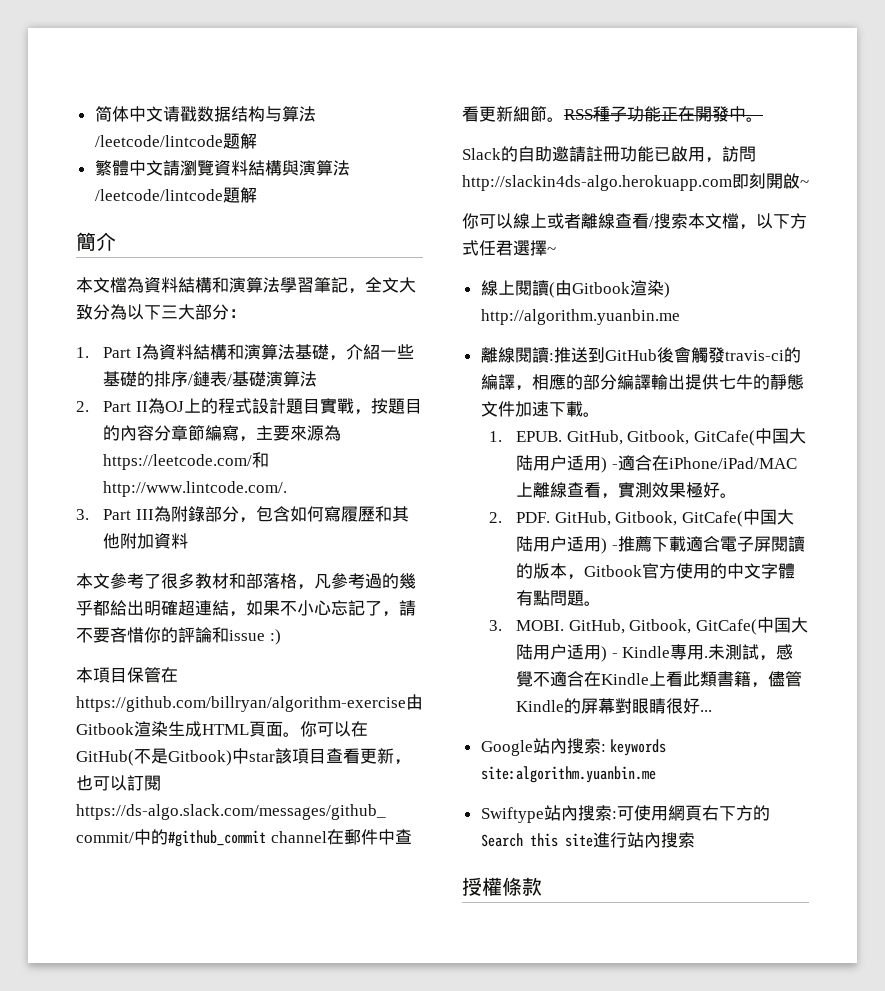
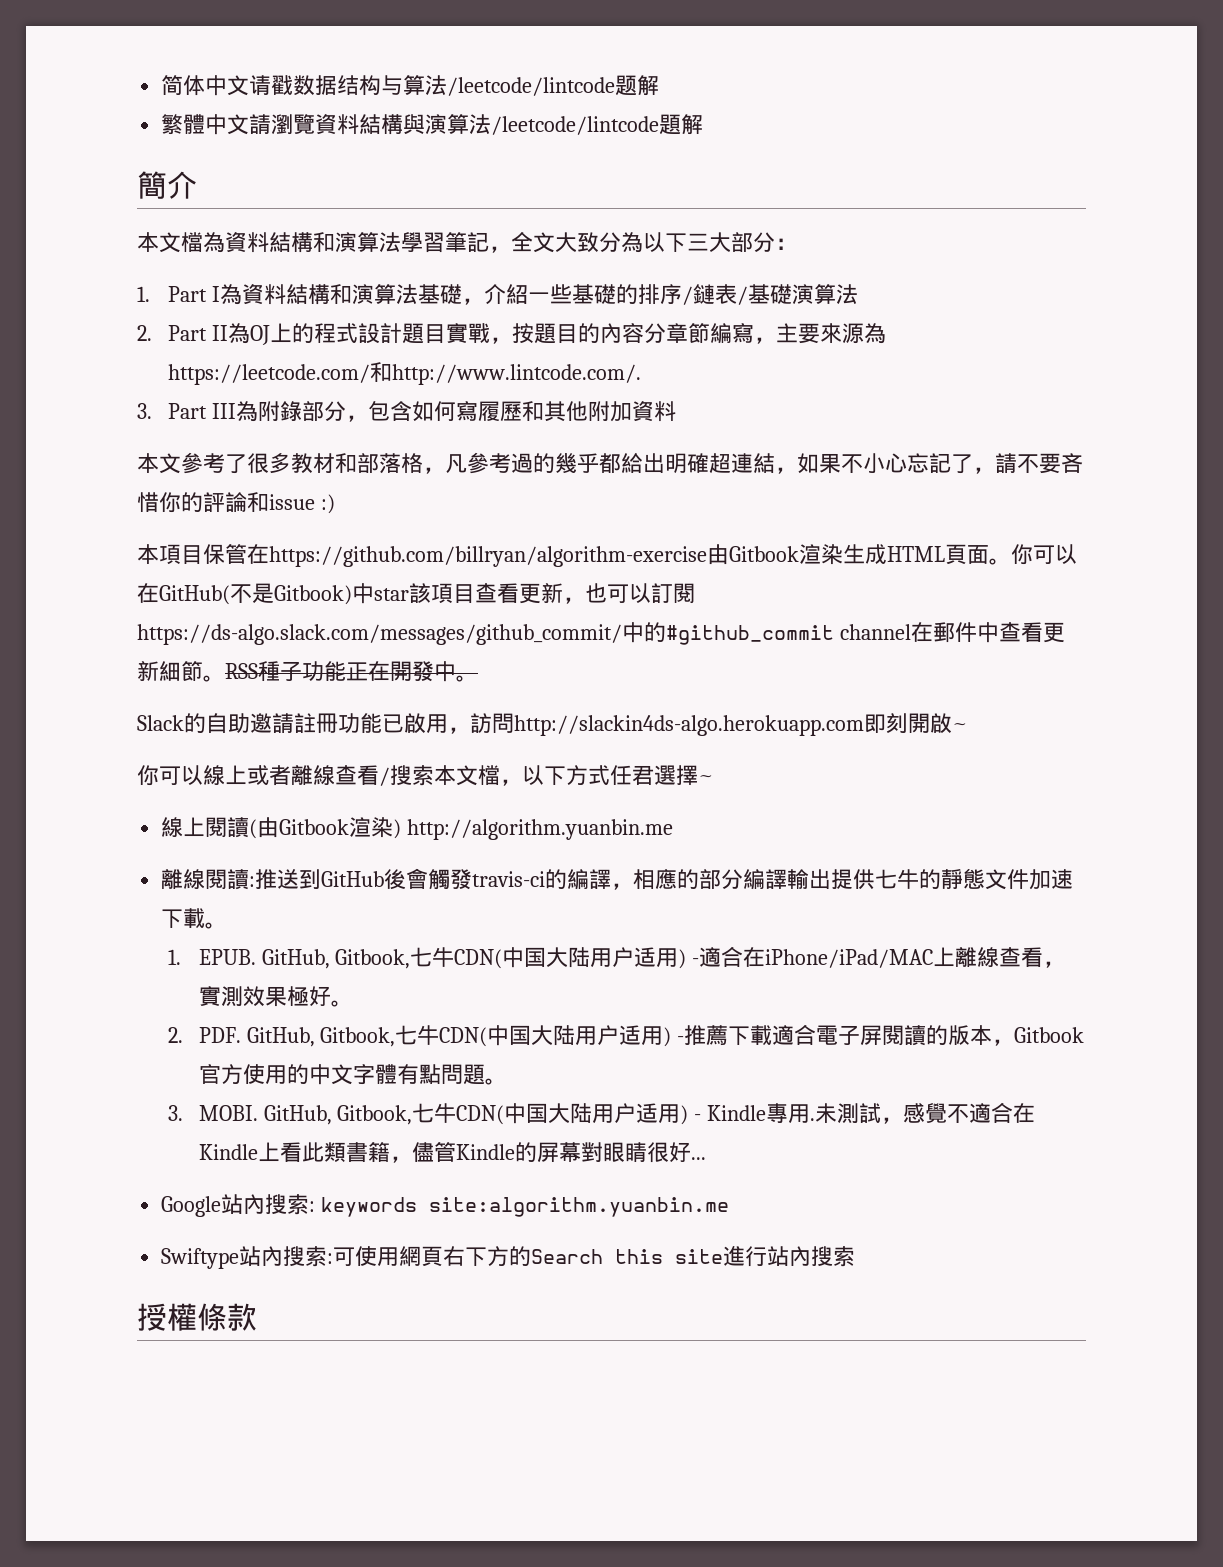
- GitHub, Gitbook, GitCafe(中国大陆用户适用) -適合在iPhone/iPad/MAC上離線查看，實測效果極好。
+ GitHub, Gitbook,七牛CDN(中国大陆用户适用) -適合在iPhone/iPad/MAC上離線查看，實測效果極好。
- 2. PDF. GitHub, Gitbook, GitCafe(中国大陆用户适用) -推薦下載適合電子屏閱讀的版本，Gitbook官方使用的中文字體有點問題。
+ 2. PDF. GitHub, Gitbook,七牛CDN(中国大陆用户适用) -推薦下載適合電子屏閱讀的版本，Gitbook官方使用的中文字體有點問題。
- GitHub, Gitbook, GitCafe(中国大陆用户适用) - Kindle專用.
+ GitHub, Gitbook,七牛CDN(中国大陆用户适用) - Kindle專用.

